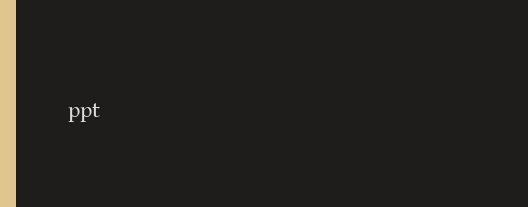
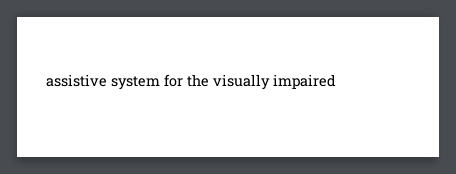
- ppt
+ assistive system for the visually impaired

